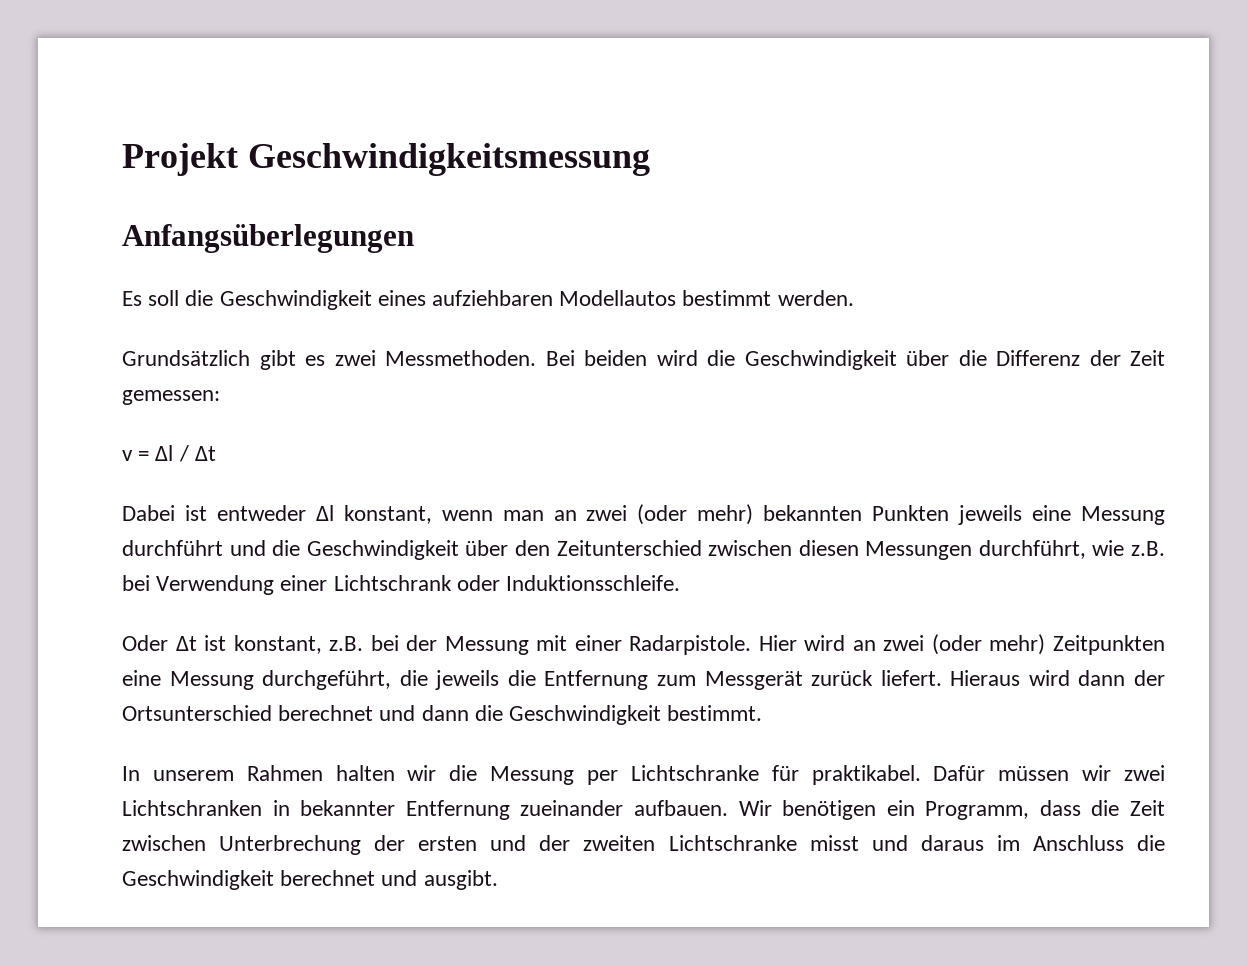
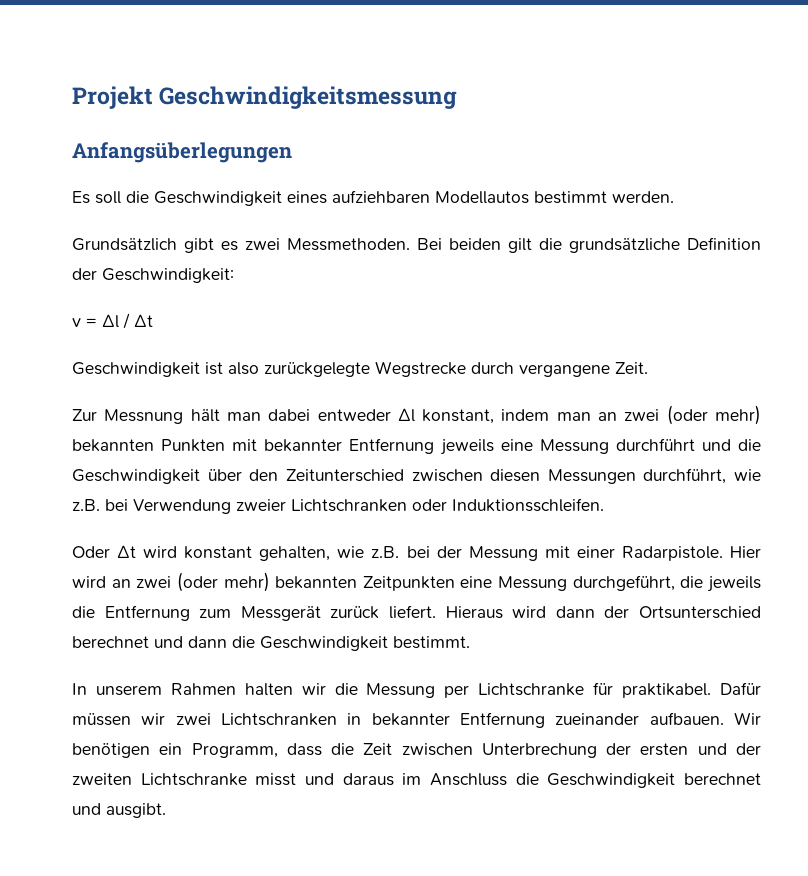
- Bei beiden wird die Geschwindigkeit über die Differenz der Zeit gemessen:
+ Bei beiden gilt die grundsätzliche Definition der Geschwindigkeit:
- Dabei ist entweder Δl konstant, wenn man an zwei (oder mehr) bekannten Punkten jeweils eine Messung durchführt und die Geschwindigkeit über den Zeitunterschied zwischen diesen Messungen durchführt, wie z.B. bei Verwendung einer Lichtschrank oder Induktionsschleife.
- Oder Δt ist konstant, z.B. bei der Messung mit einer Radarpistole.
+ Geschwindigkeit ist also zurückgelegte Wegstrecke durch vergangene Zeit.
+ Zur Messnung hält man dabei entweder Δl konstant, indem man an zwei (oder mehr) bekannten Punkten mit bekannter Entfernung jeweils eine Messung durchführt und die Geschwindigkeit über den Zeitunterschied zwischen diesen Messungen durchführt, wie z.B. bei Verwendung zweier Lichtschranken oder Induktionsschleifen.
+ Oder Δt wird konstant gehalten, wie z.B. bei der Messung mit einer Radarpistole.
- Hier wird an zwei (oder mehr) Zeitpunkten eine Messung durchgeführt, die jeweils die Entfernung zum Messgerät zurück liefert.
+ Hier wird an zwei (oder mehr) bekannten Zeitpunkten eine Messung durchgeführt, die jeweils die Entfernung zum Messgerät zurück liefert.

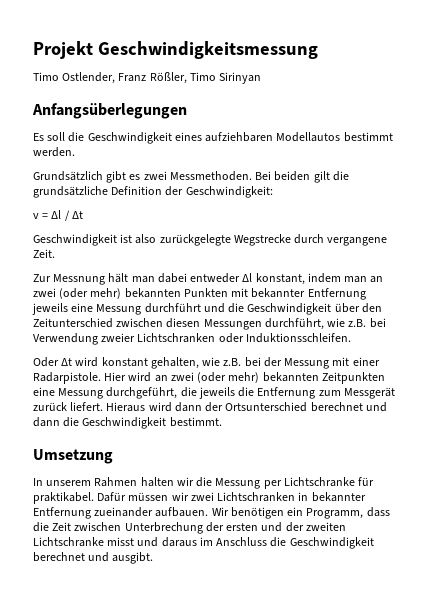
+ Timo Ostlender, Franz Rößler, Timo Sirinyan
+ Umsetzung

